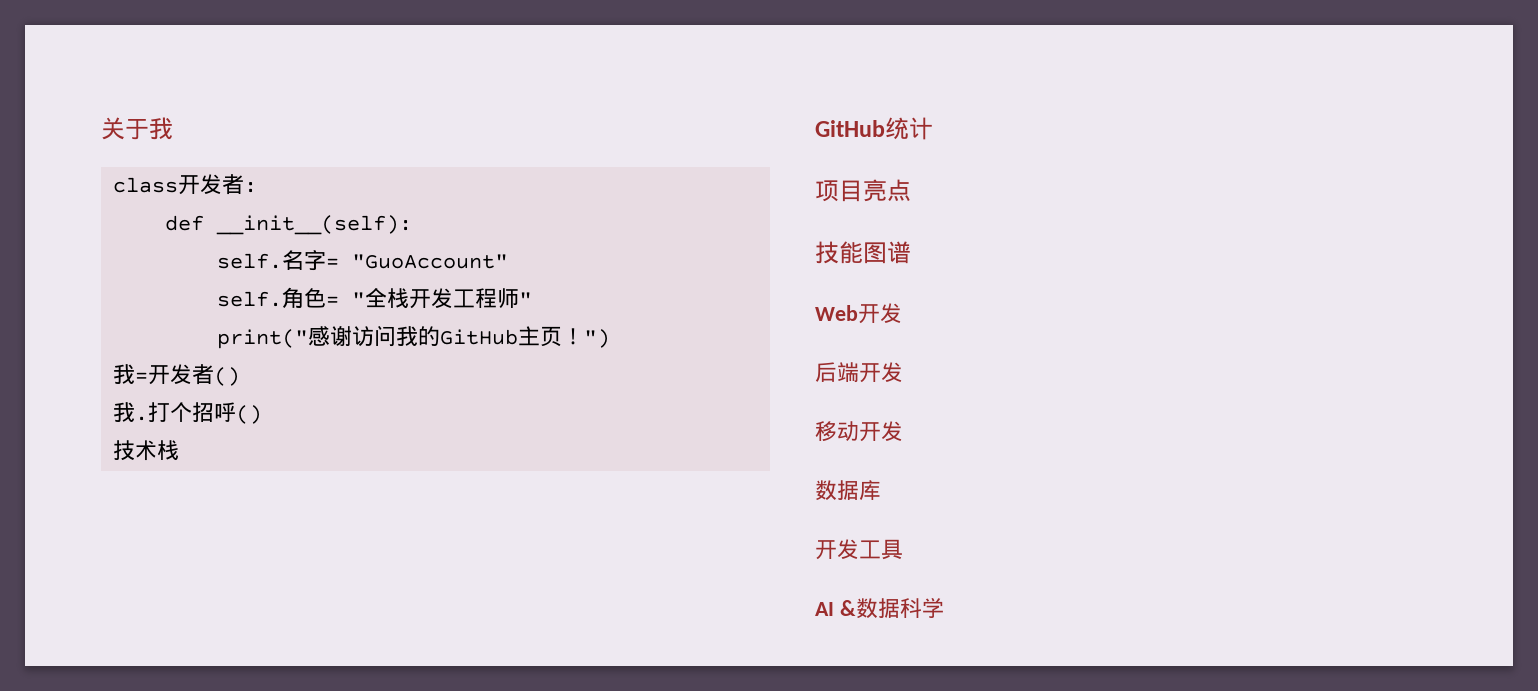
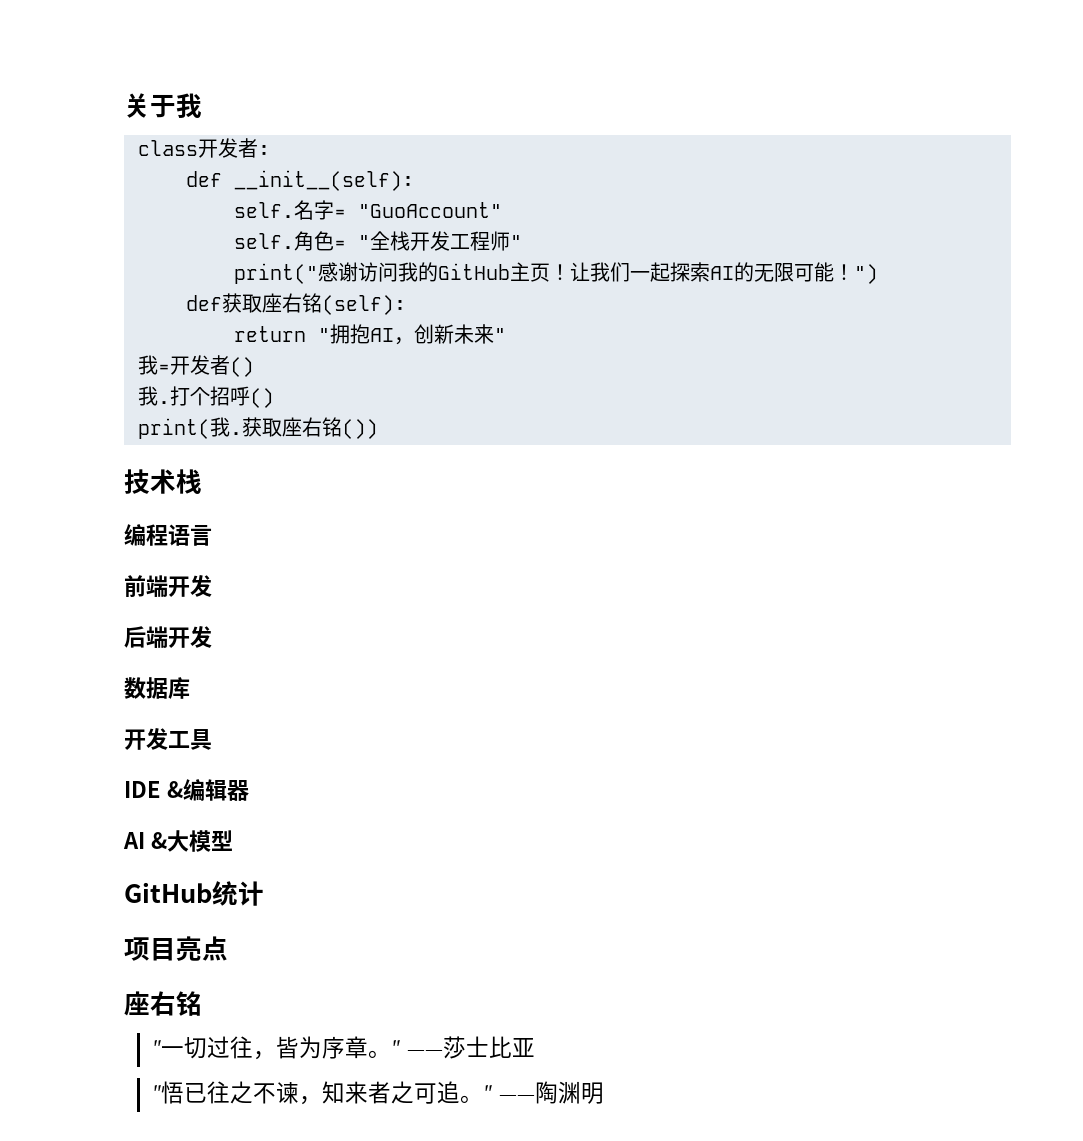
- ")
+ 让我们一起探索AI的无限可能！")
+ def获取座右铭(self):
+ return "拥抱AI，创新未来"
+ print(我.获取座右铭())
  技术栈
- GitHub统计
- 项目亮点
- 技能图谱
- Web开发
+ 编程语言
+ 前端开发
- 移动开发
+ IDE &编辑器
- AI &数据科学
+ AI &大模型
+ GitHub统计
+ 项目亮点
+ 座右铭
+ "一切过往，皆为序章。" ——莎士比亚
+ "悟已往之不谏，知来者之可追。" ——陶渊明

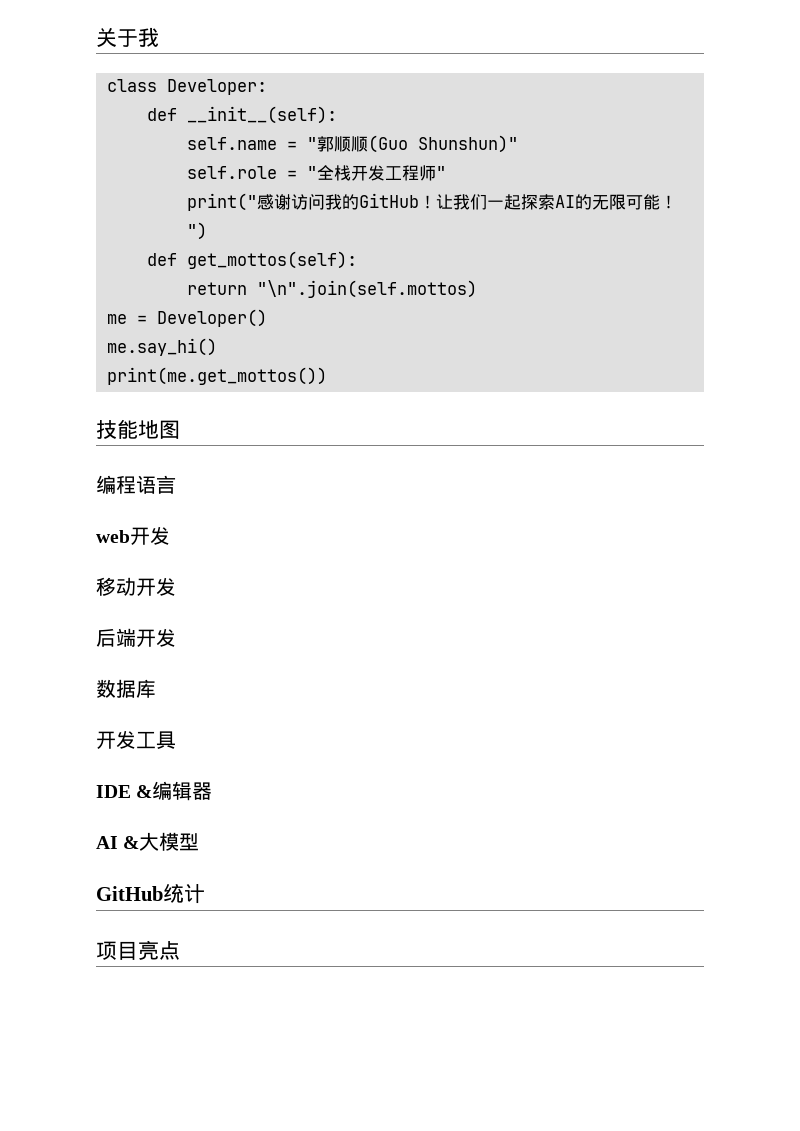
- class开发者:
+ class Developer:
- self.名字= "GuoAccount"
- self.角色= "全栈开发工程师"
+ self.name = "郭顺顺(Guo Shunshun)"
+ self.role = "全栈开发工程师"
- print("感谢访问我的GitHub主页！
+ print("感谢访问我的GitHub！
- def获取座右铭(self):
- return "拥抱AI，创新未来"
- 我=开发者()
- 我.打个招呼()
- print(我.获取座右铭())
+ def get_mottos(self):
+ return "\n".join(self.mottos)
+ me = Developer()
+ me.say_hi()
+ print(me.get_mottos())
- 技术栈
+ 技能地图
- 前端开发
+ web开发
+ 移动开发
  项目亮点
- 座右铭
- "一切过往，皆为序章。" ——莎士比亚
- "悟已往之不谏，知来者之可追。" ——陶渊明

